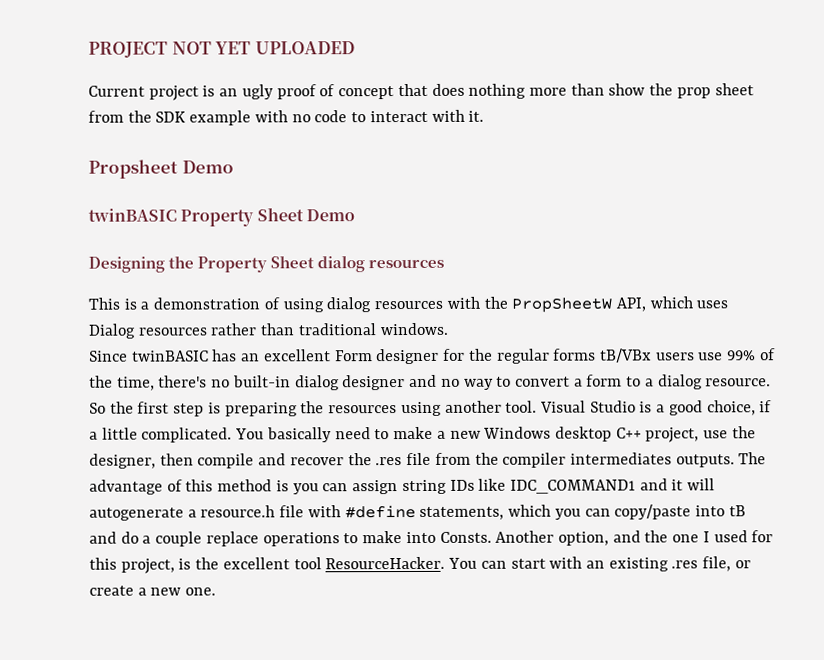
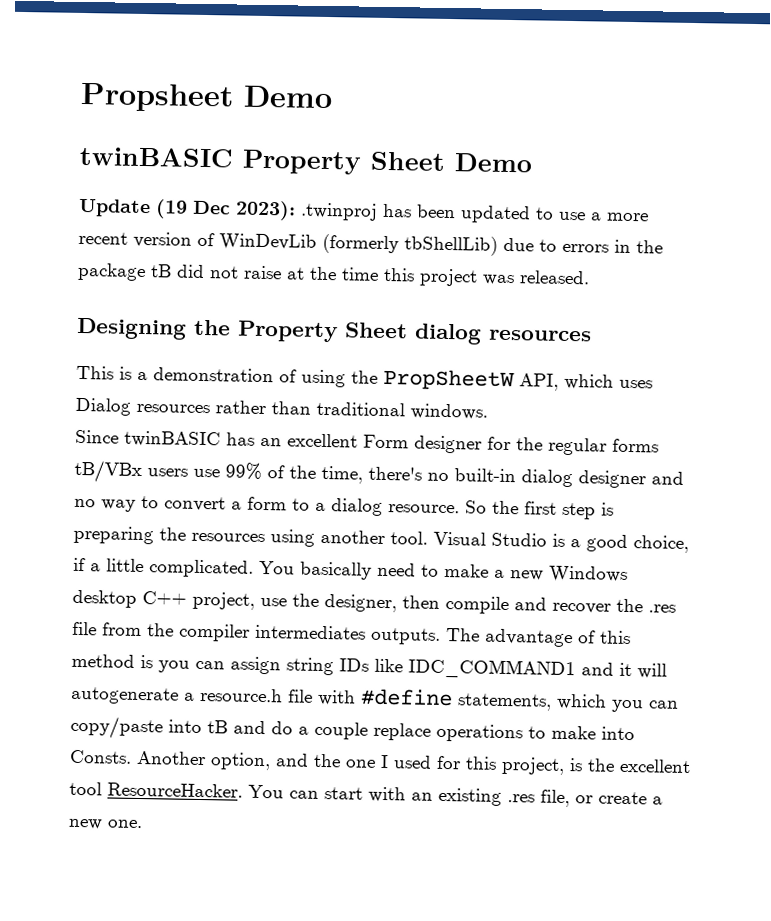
- PROJECT NOT YET UPLOADED
- Current project is an ugly proof of concept that does nothing more than show the prop sheet from the SDK example with no code to interact with it.
+ Update (19 Dec 2023): .twinproj has been updated to use a more recent version of WinDevLib (formerly tbShellLib) due to errors in the package tB did not raise at the time this project was released.
- This is a demonstration of using dialog resources with the PropSheetW API, which uses Dialog resources rather than traditional windows.
+ This is a demonstration of using the PropSheetW API, which uses Dialog resources rather than traditional windows.

